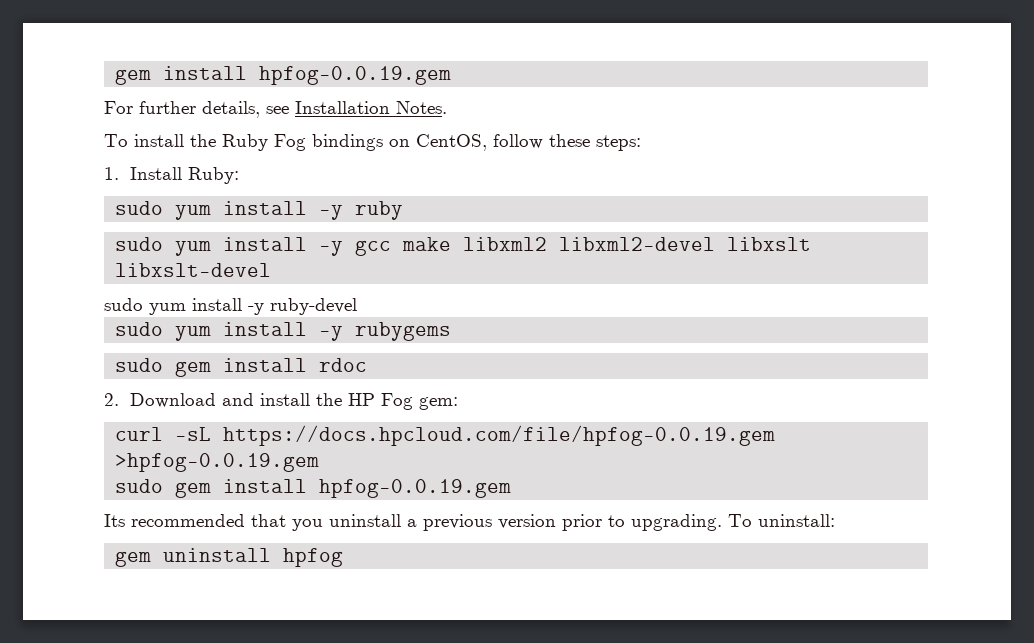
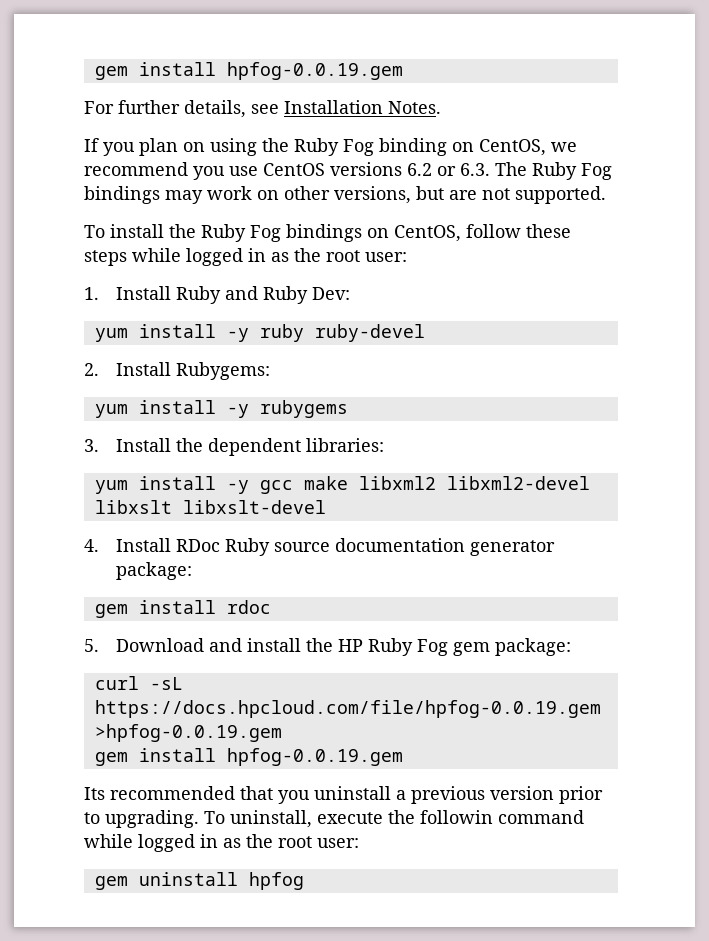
+ If you plan on using the Ruby Fog binding on CentOS, we recommend you use CentOS versions 6.2 or 6.3. The Ruby Fog bindings may work on other versions, but are not supported.
- To install the Ruby Fog bindings on CentOS, follow these steps:
- 1. Install Ruby:
- sudo yum install -y ruby
- sudo yum install -y gcc make libxml2 libxml2-devel libxslt libxslt-devel
+ To install the Ruby Fog bindings on CentOS, follow these steps while logged in as the root user:
+ 1. Install Ruby and Ruby Dev:
+ yum install -y ruby ruby-devel
+ 2. Install Rubygems:
+ yum install -y rubygems
+ 3. Install the dependent libraries:
+ yum install -y gcc make libxml2 libxml2-devel libxslt libxslt-devel
- sudo yum install -y ruby-devel
- sudo yum install -y rubygems
- sudo gem install rdoc
+ 4. Install RDoc Ruby source documentation generator package:
+ gem install rdoc
- 2. Download and install the HP Fog gem:
+ 5. Download and install the HP Ruby Fog gem package:
  curl -sL https://docs.hpcloud.com/file/hpfog-0.0.19.gem >hpfog-0.0.19.gem
- sudo gem install hpfog-0.0.19.gem
+ gem install hpfog-0.0.19.gem
- To uninstall:
+ To uninstall, execute the followin command while logged in as the root user:

